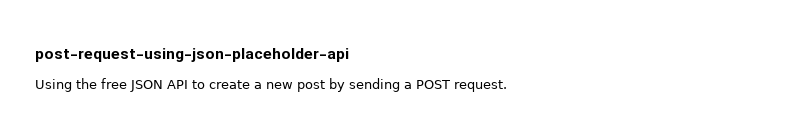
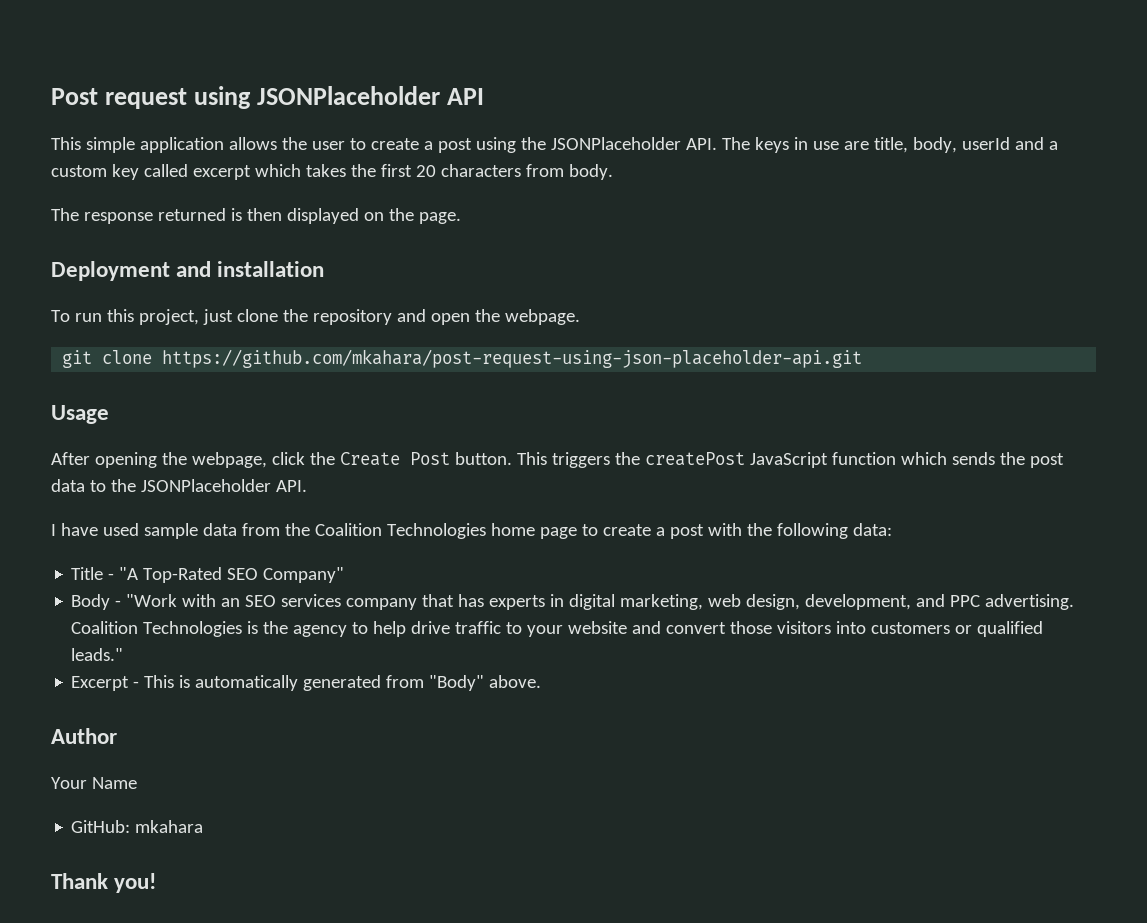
- post-request-using-json-placeholder-api
- Using the free JSON API to create a new post by sending a POST request.
+ Post request using JSONPlaceholder API
+ This simple application allows the user to create a post using the JSONPlaceholder API. The keys in use are title, body, userId and a custom key called excerpt which takes the first 20 characters from body.
+ The response returned is then displayed on the page.
+ Deployment and installation
+ To run this project, just clone the repository and open the webpage.
+ git clone https://github.com/mkahara/post-request-using-json-placeholder-api.git
+ Usage
+ After opening the webpage, click the Create Post button. This triggers the createPost JavaScript function which sends the post data to the JSONPlaceholder API.
+ I have used sample data from the Coalition Technologies home page to create a post with the following data:
+ Title - "A Top-Rated SEO Company"
+ Body - "Work with an SEO services company that has experts in digital marketing, web design, development, and PPC advertising. Coalition Technologies is the agency to help drive traffic to your website and convert those visitors into customers or qualified leads."
+ Excerpt - This is automatically generated from "Body" above.
+ Author
+ Your Name
+ GitHub: mkahara
+ Thank you!

